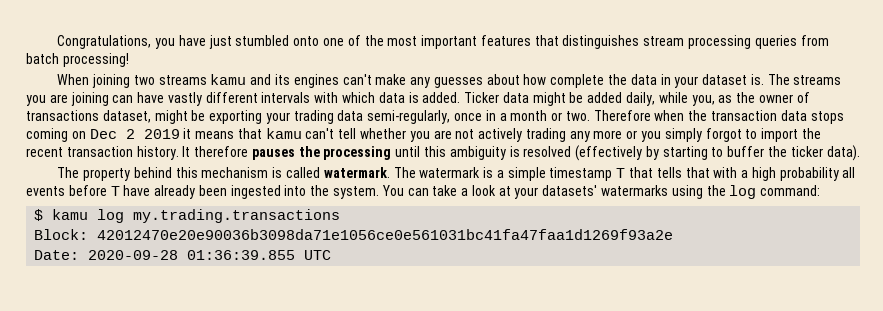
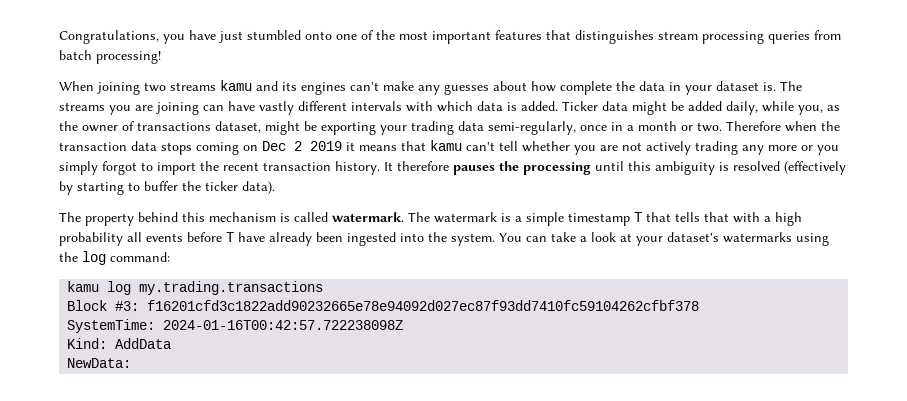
- You can take a look at your datasets' watermarks using the log command:
+ You can take a look at your dataset's watermarks using the log command:
- $ kamu log my.trading.transactions
+ kamu log my.trading.transactions
- Block: 42012470e20e90036b3098da71e1056ce0e561031bc41fa47faa1d1269f93a2e
- Date: 2020-09-28 01:36:39.855 UTC
+ Block #3: f16201cfd3c1822add90232665e78e94092d027ec87f93dd7410fc59104262cfbf378
+ SystemTime: 2024-01-16T00:42:57.722238098Z
+ Kind: AddData
+ NewData:

